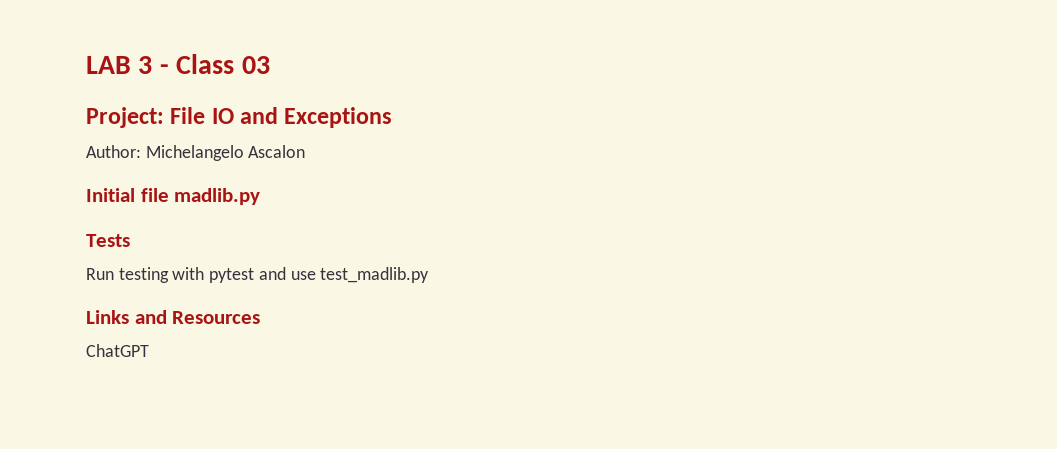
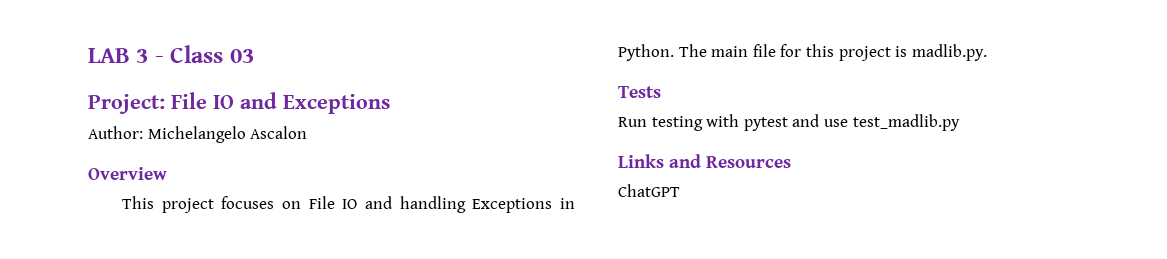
- Initial file madlib.py
+ Overview
+ This project focuses on File IO and handling Exceptions in Python. The main file for this project is madlib.py.

